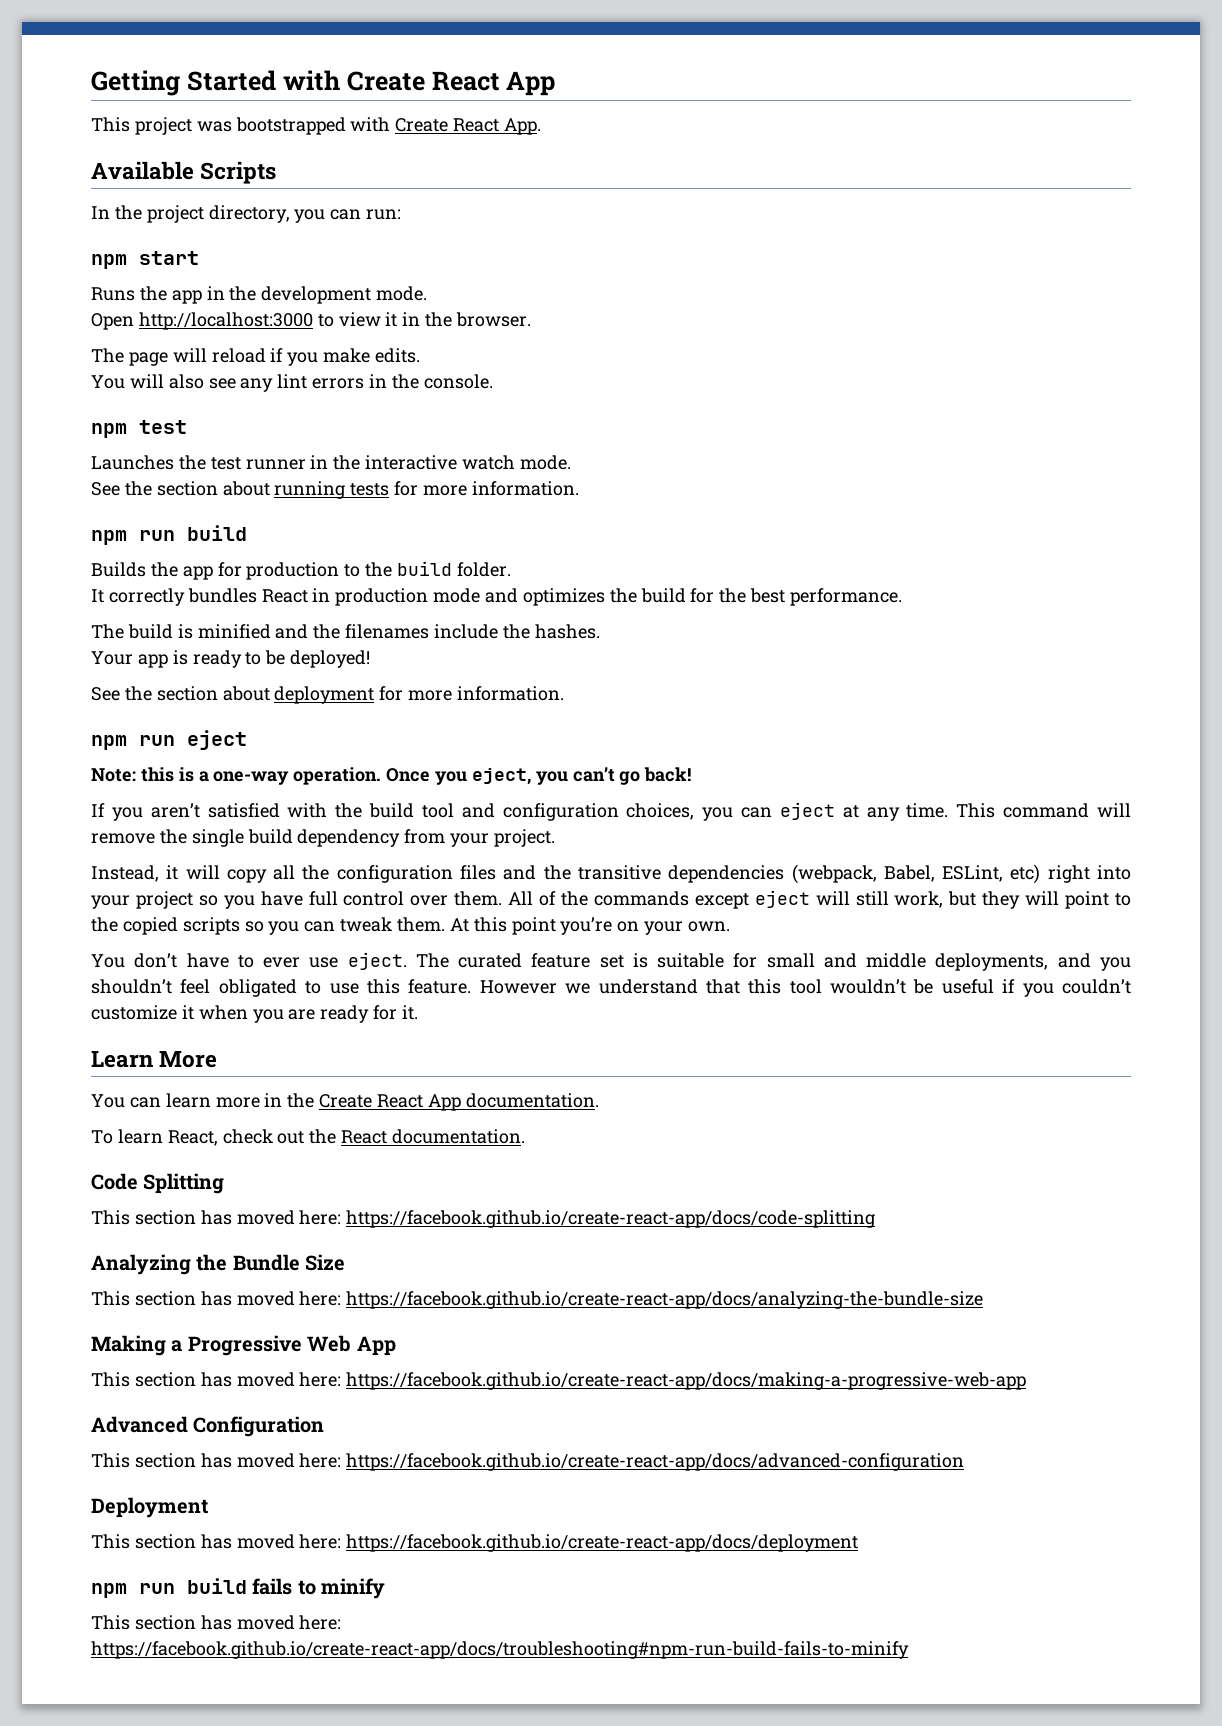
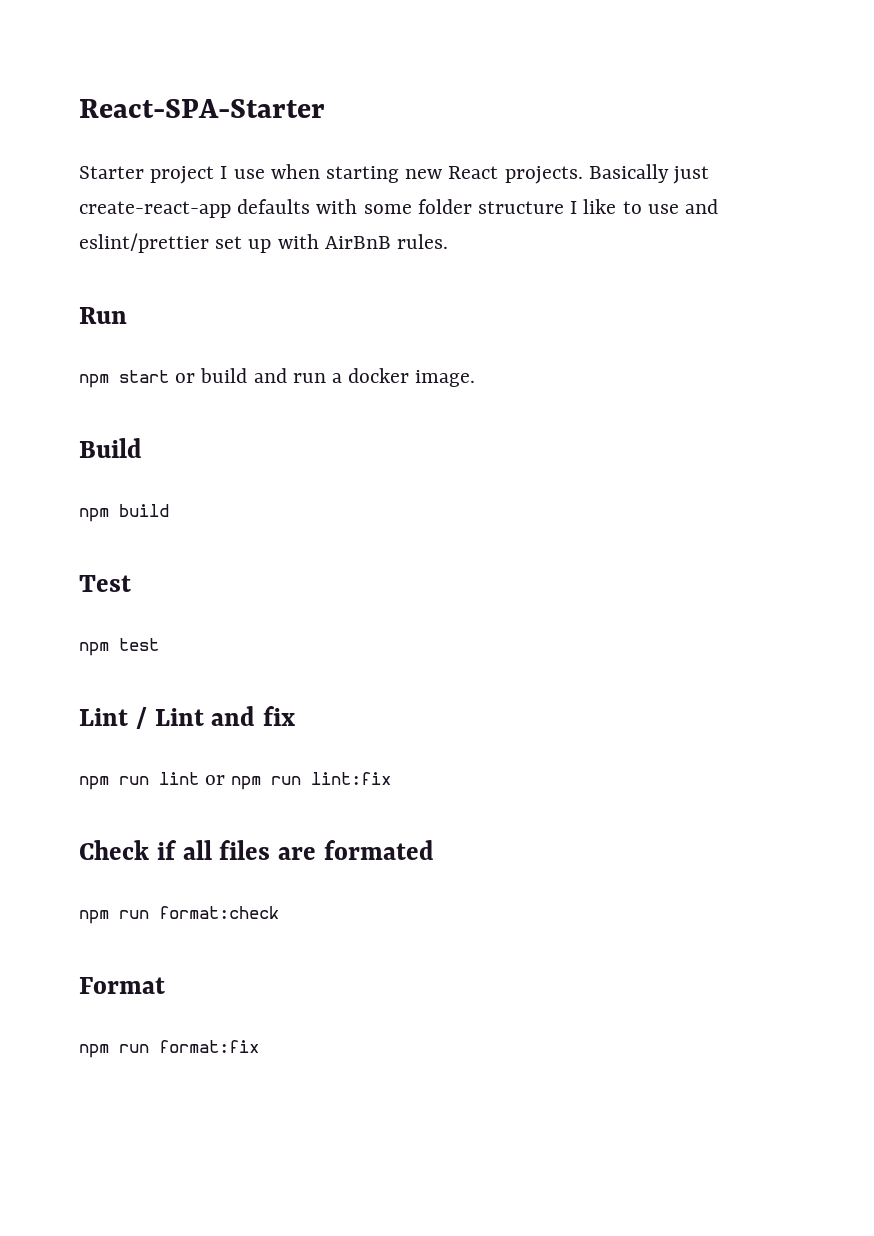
- Getting Started with Create React App
- This project was bootstrapped with Create React App.
- Available Scripts
- In the project directory, you can run:
- npm start
- Runs the app in the development mode.
- Open http://localhost:3000 to view it in the browser.
- The page will reload if you make edits.
- You will also see any lint errors in the console.
+ React-SPA-Starter
+ Starter project I use when starting new React projects. Basically just create-react-app defaults with some folder structure I like to use and eslint/prettier set up with AirBnB rules.
+ Run
+ npm start or build and run a docker image.
+ Build
+ npm build
+ Test
  npm test
- Launches the test runner in the interactive watch mode.
- See the section about running tests for more information.
- npm run build
- Builds the app for production to the build folder.
- It correctly bundles React in production mode and optimizes the build for the best performance.
- The build is minified and the filenames include the hashes.
- Your app is ready to be deployed!
- See the section about deployment for more information.
- npm run eject
- Note: this is a one-way operation. Once you eject, you can’t go back!
- If you aren’t satisfied with the build tool and configuration choices, you can eject at any time. This command will remove the single build dependency from your project.
- Instead, it will copy all the configuration files and the transitive dependencies (webpack, Babel, ESLint, etc) right into your project so you have full control over them. All of the commands except eject will still work, but they will point to the copied scripts so you can tweak them. At this point you’re on your own.
- You don’t have to ever use eject. The curated feature set is suitable for small and middle deployments, and you shouldn’t feel obligated to use this feature. However we understand that this tool wouldn’t be useful if you couldn’t customize it when you are ready for it.
- Learn More
- You can learn more in the Create React App documentation.
- To learn React, check out the React documentation.
- Code Splitting
- This section has moved here: https://facebook.github.io/create-react-app/docs/code-splitting
- Analyzing the Bundle Size
- This section has moved here: https://facebook.github.io/create-react-app/docs/analyzing-the-bundle-size
- Making a Progressive Web App
- This section has moved here: https://facebook.github.io/create-react-app/docs/making-a-progressive-web-app
- Advanced Configuration
- This section has moved here: https://facebook.github.io/create-react-app/docs/advanced-configuration
- Deployment
- This section has moved here: https://facebook.github.io/create-react-app/docs/deployment
- npm run build fails to minify
- This section has moved here: https://facebook.github.io/create-react-app/docs/troubleshooting#npm-run-build-fails-to-minify
+ Lint / Lint and fix
+ npm run lint or npm run lint:fix
+ Check if all files are formated
+ npm run format:check
+ Format
+ npm run format:fix

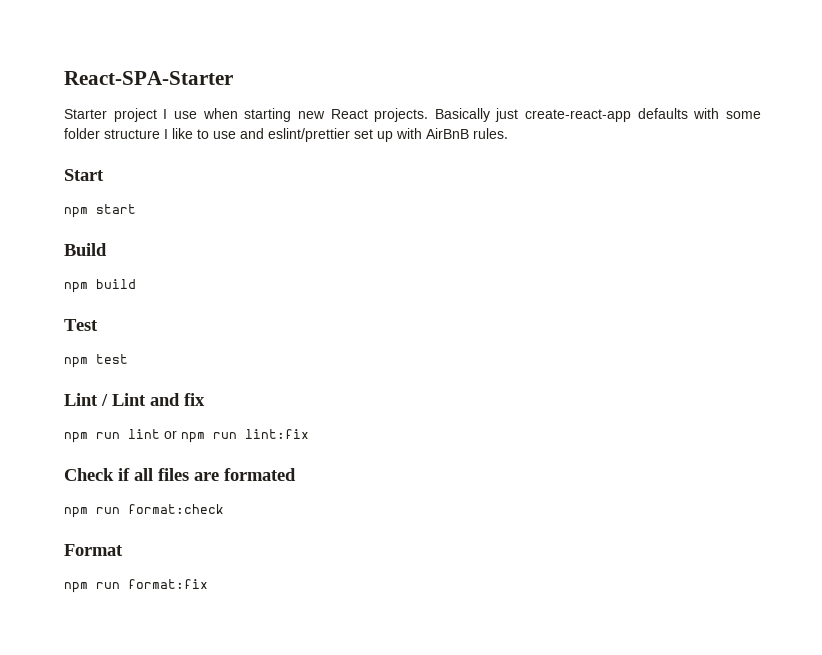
- Run
+ Start
- npm start or build and run a docker image.
+ npm start

